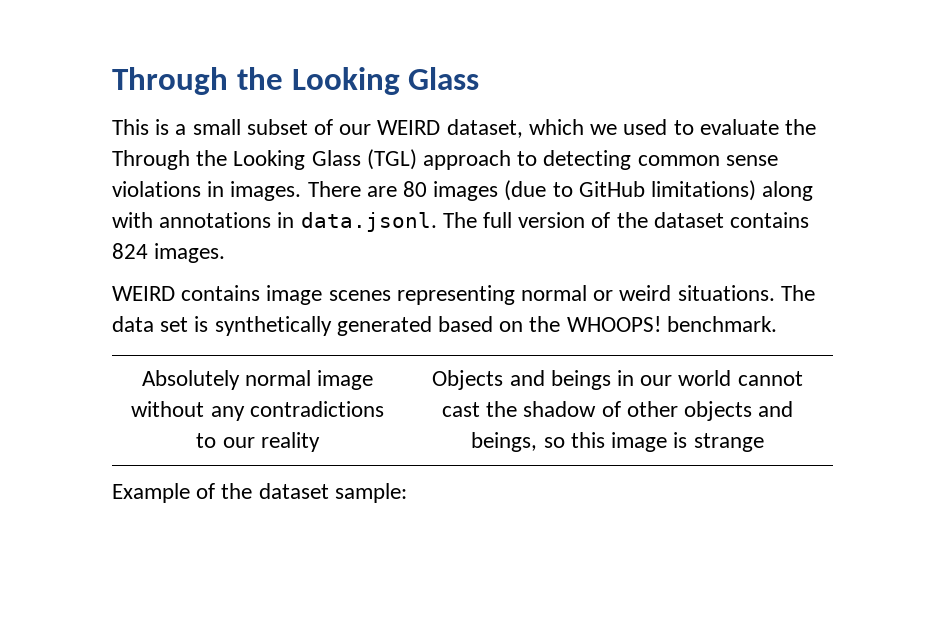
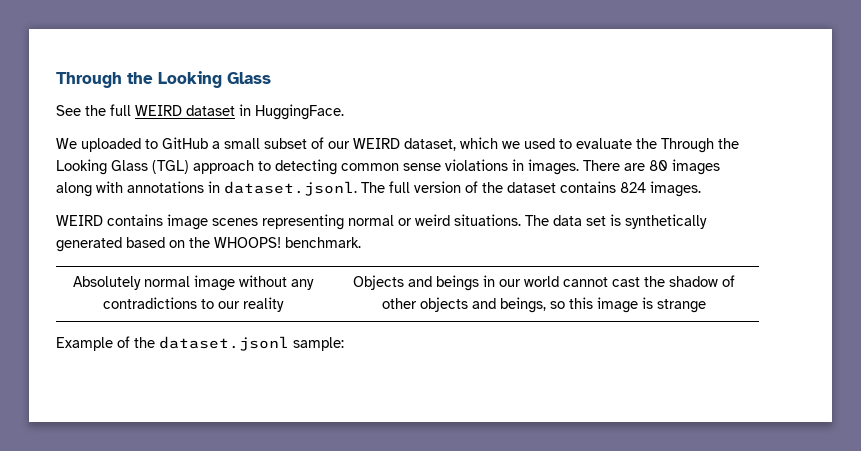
- This is a small subset of our WEIRD dataset, which we used to evaluate the Through the Looking Glass (TGL) approach to detecting common sense violations in images.
+ See the full WEIRD dataset in HuggingFace.
+ We uploaded to GitHub a small subset of our WEIRD dataset, which we used to evaluate the Through the Looking Glass (TGL) approach to detecting common sense violations in images.
- There are 80 images (due to GitHub limitations) along with annotations in data.jsonl. The full version of the dataset contains 824 images.
+ There are 80 images along with annotations in dataset.jsonl. The full version of the dataset contains 824 images.
- Example of the dataset sample:
+ Example of the dataset.jsonl sample:

